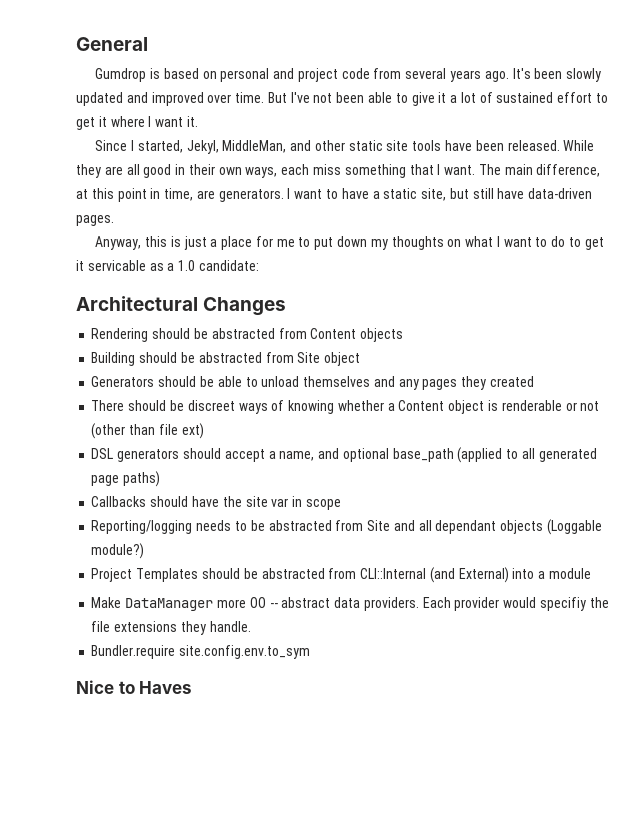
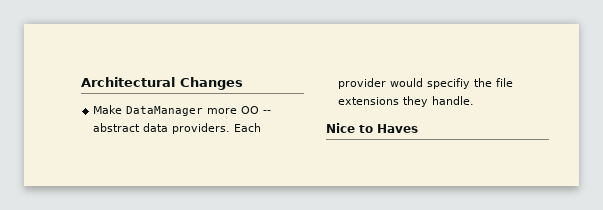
- General
- Gumdrop is based on personal and project code from several years ago. It's been slowly updated and improved over time. But I've not been able to give it a lot of sustained effort to get it where I want it.
- Since I started, Jekyl, MiddleMan, and other static site tools have been released. While they are all good in their own ways, each miss something that I want. The main difference, at this point in time, are generators. I want to have a static site, but still have data-driven pages.
- Anyway, this is just a place for me to put down my thoughts on what I want to do to get it servicable as a 1.0 candidate:
  Architectural Changes
- Rendering should be abstracted from Content objects
- Building should be abstracted from Site object
- Generators should be able to unload themselves and any pages they created
- There should be discreet ways of knowing whether a Content object is renderable or not (other than file ext)
- DSL generators should accept a name, and optional base_path (applied to all generated page paths)
- Callbacks should have the site var in scope
- Reporting/logging needs to be abstracted from Site and all dependant objects (Loggable module?)
- Project Templates should be abstracted from CLI::Internal (and External) into a module
- Bundler.require site.config.env.to_sym

